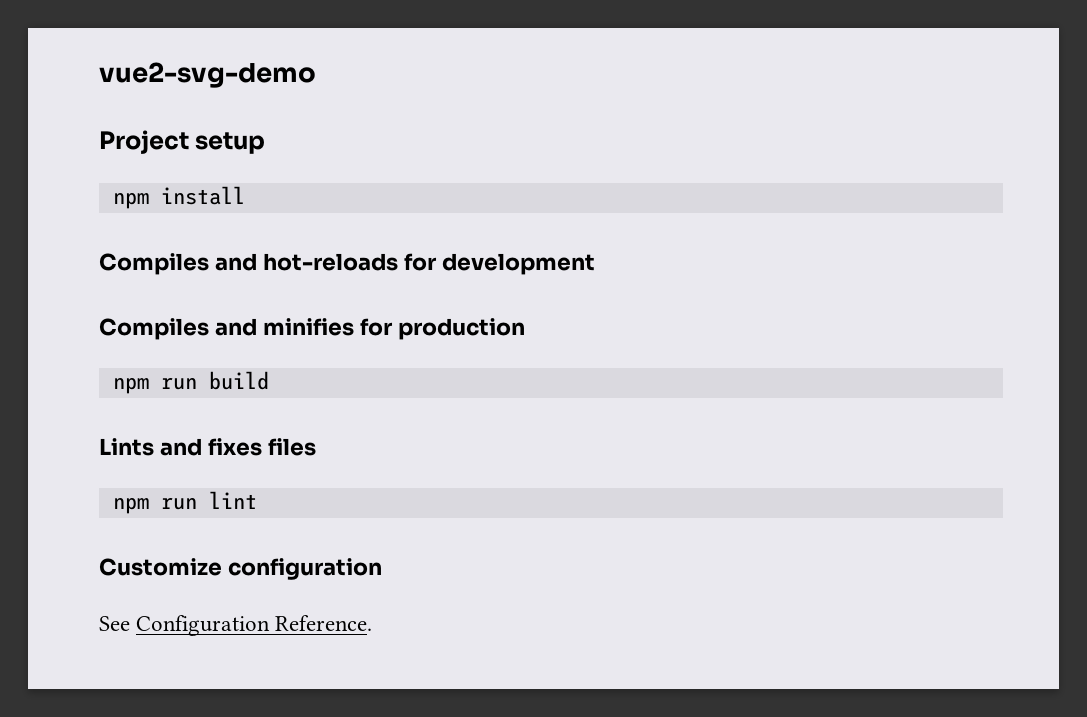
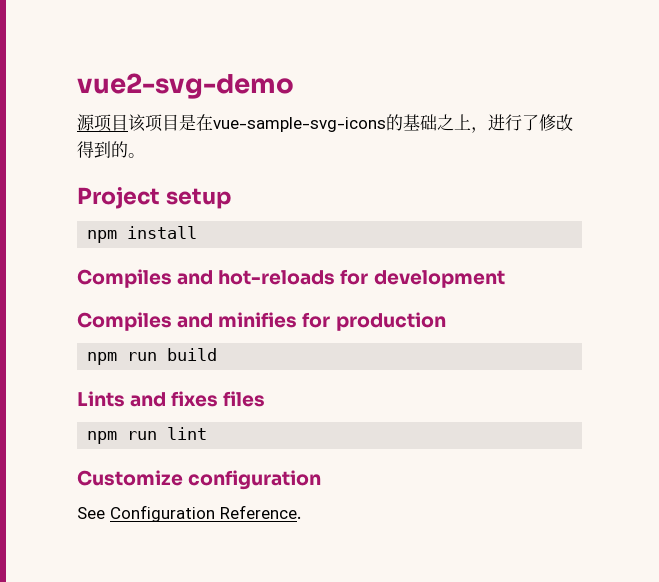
+ 源项目该项目是在vue-sample-svg-icons的基础之上，进行了修改得到的。

